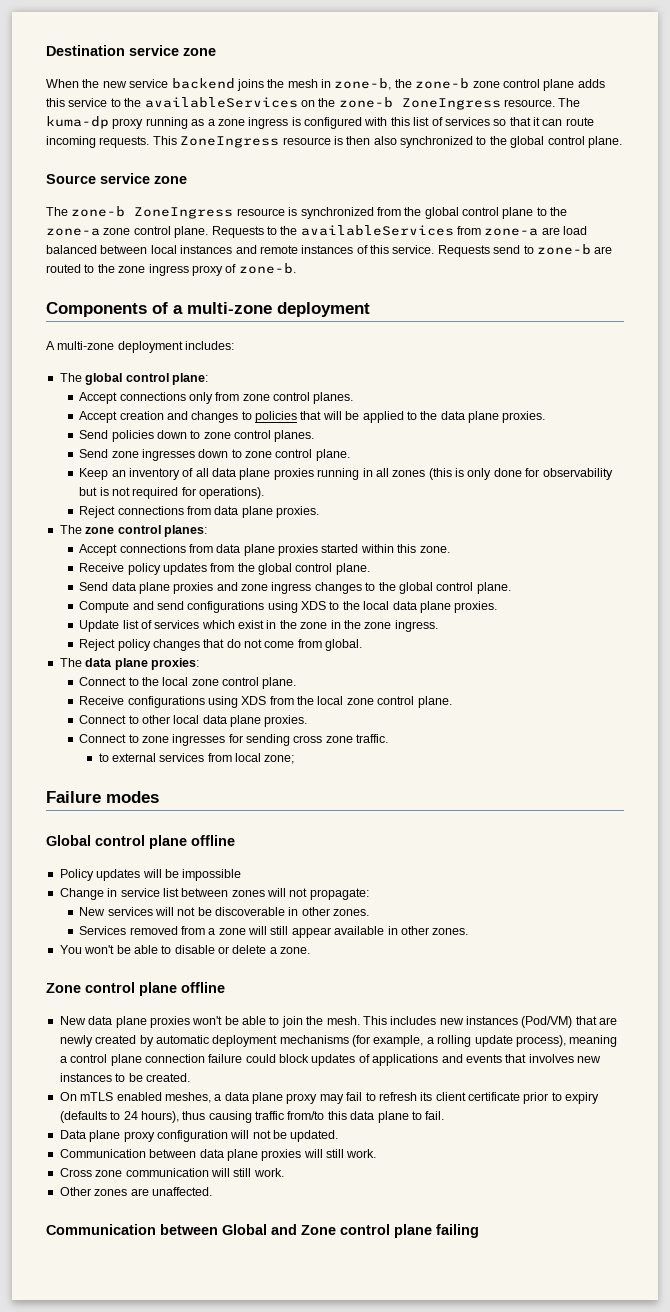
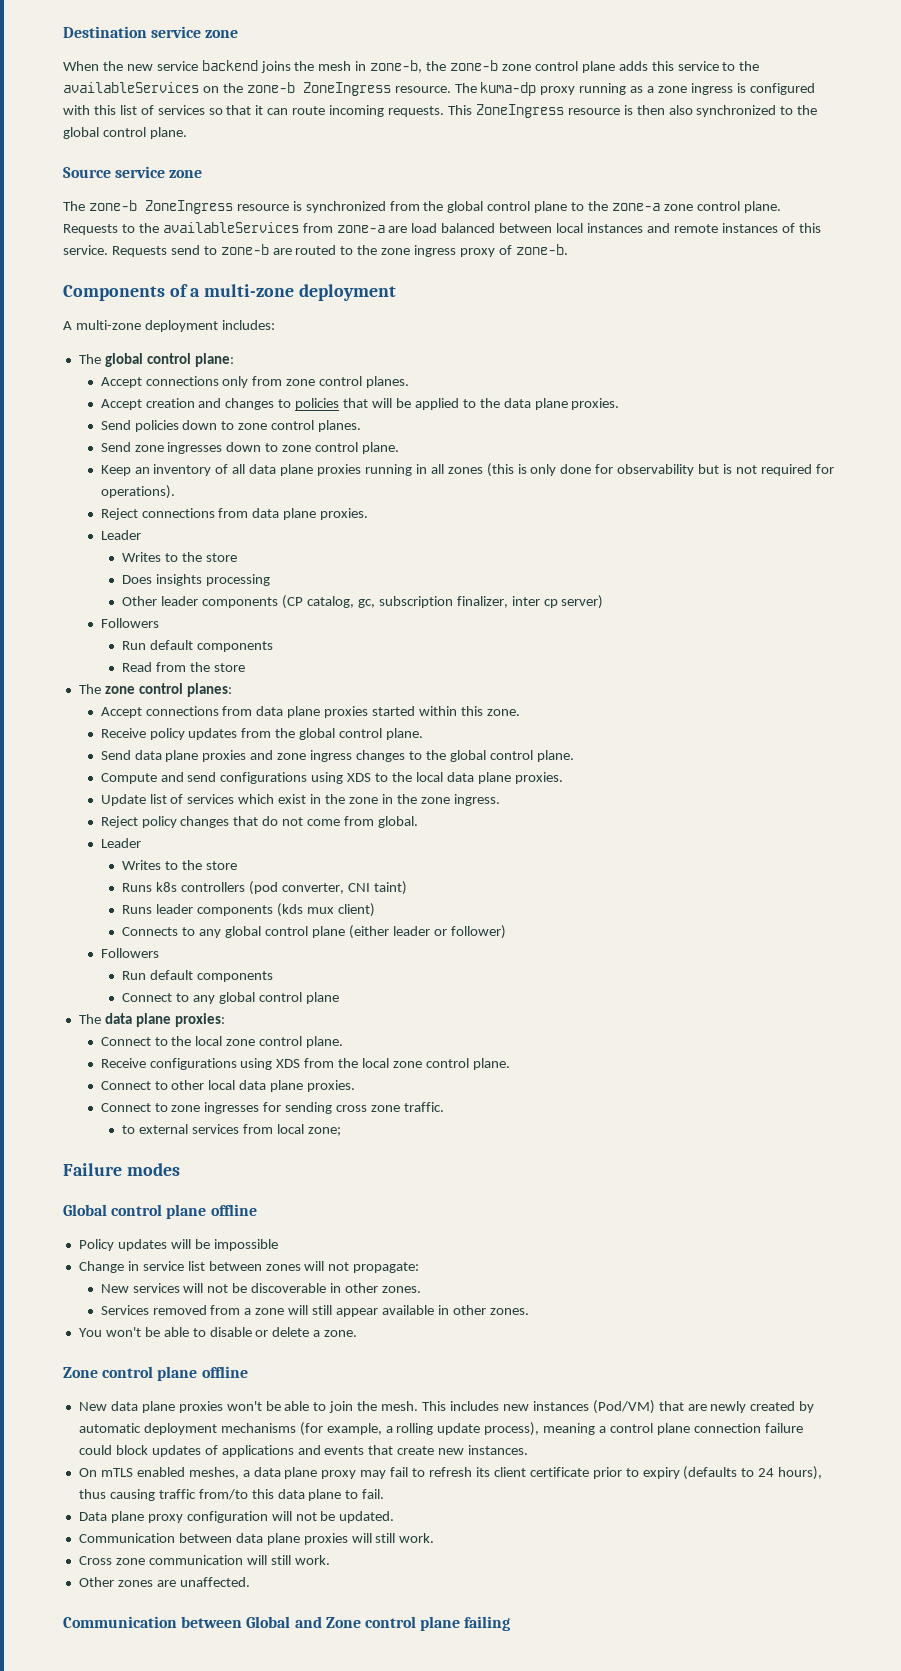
  Reject connections from data plane proxies.
+ Leader
+ Writes to the store
+ Does insights processing
+ Other leader components (CP catalog, gc, subscription finalizer, inter cp server)
+ Followers
+ Run default components
+ Read from the store
  Reject policy changes that do not come from global.
+ Leader
+ Writes to the store
+ Runs k8s controllers (pod converter, CNI taint)
+ Runs leader components (kds mux client)
+ Connects to any global control plane (either leader or follower)
+ Followers
+ Run default components
+ Connect to any global control plane
- This includes new instances (Pod/VM) that are newly created by automatic deployment mechanisms (for example, a rolling update process), meaning a control plane connection failure could block updates of applications and events that involves new instances to be created.
+ This includes new instances (Pod/VM) that are newly created by automatic deployment mechanisms (for example, a rolling update process), meaning a control plane connection failure could block updates of applications and events that create new instances.

